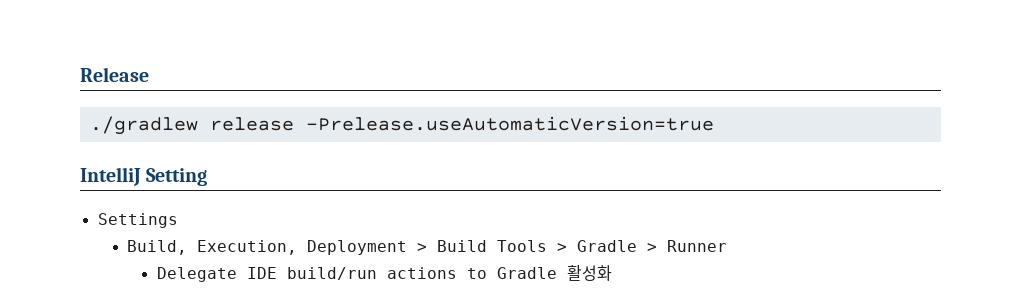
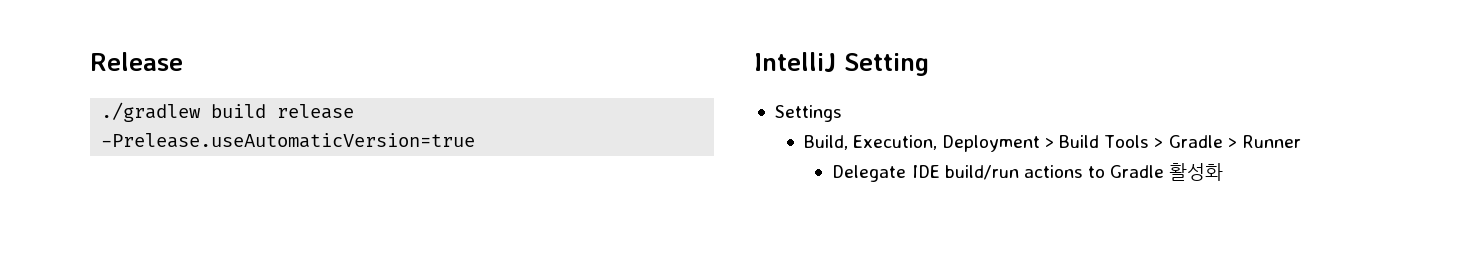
- ./gradlew release -Prelease.useAutomaticVersion=true
+ ./gradlew build release -Prelease.useAutomaticVersion=true

